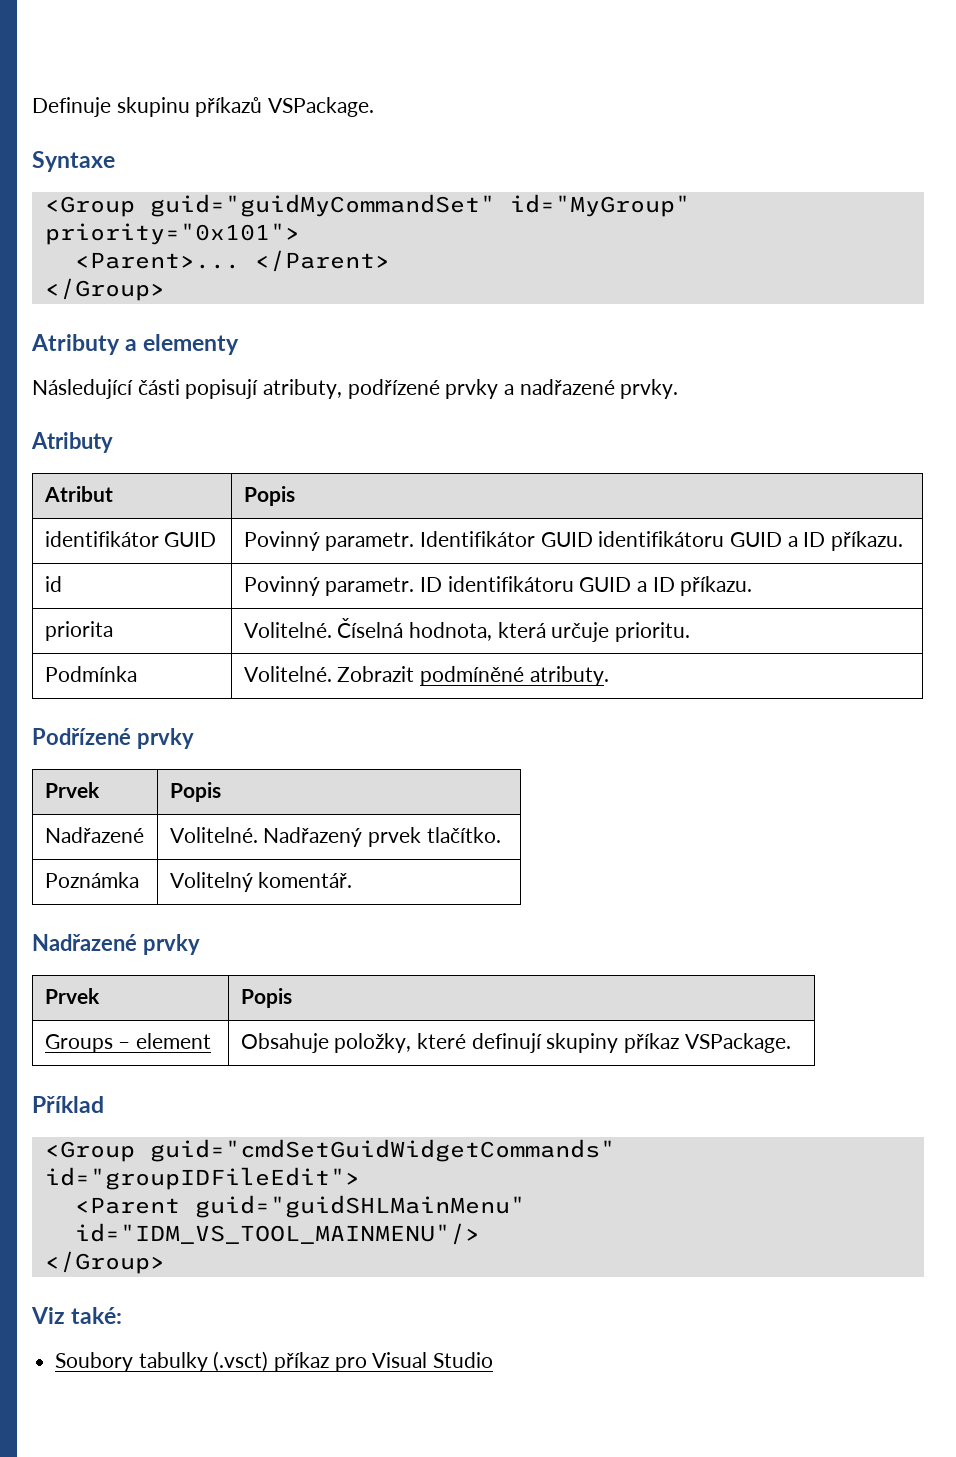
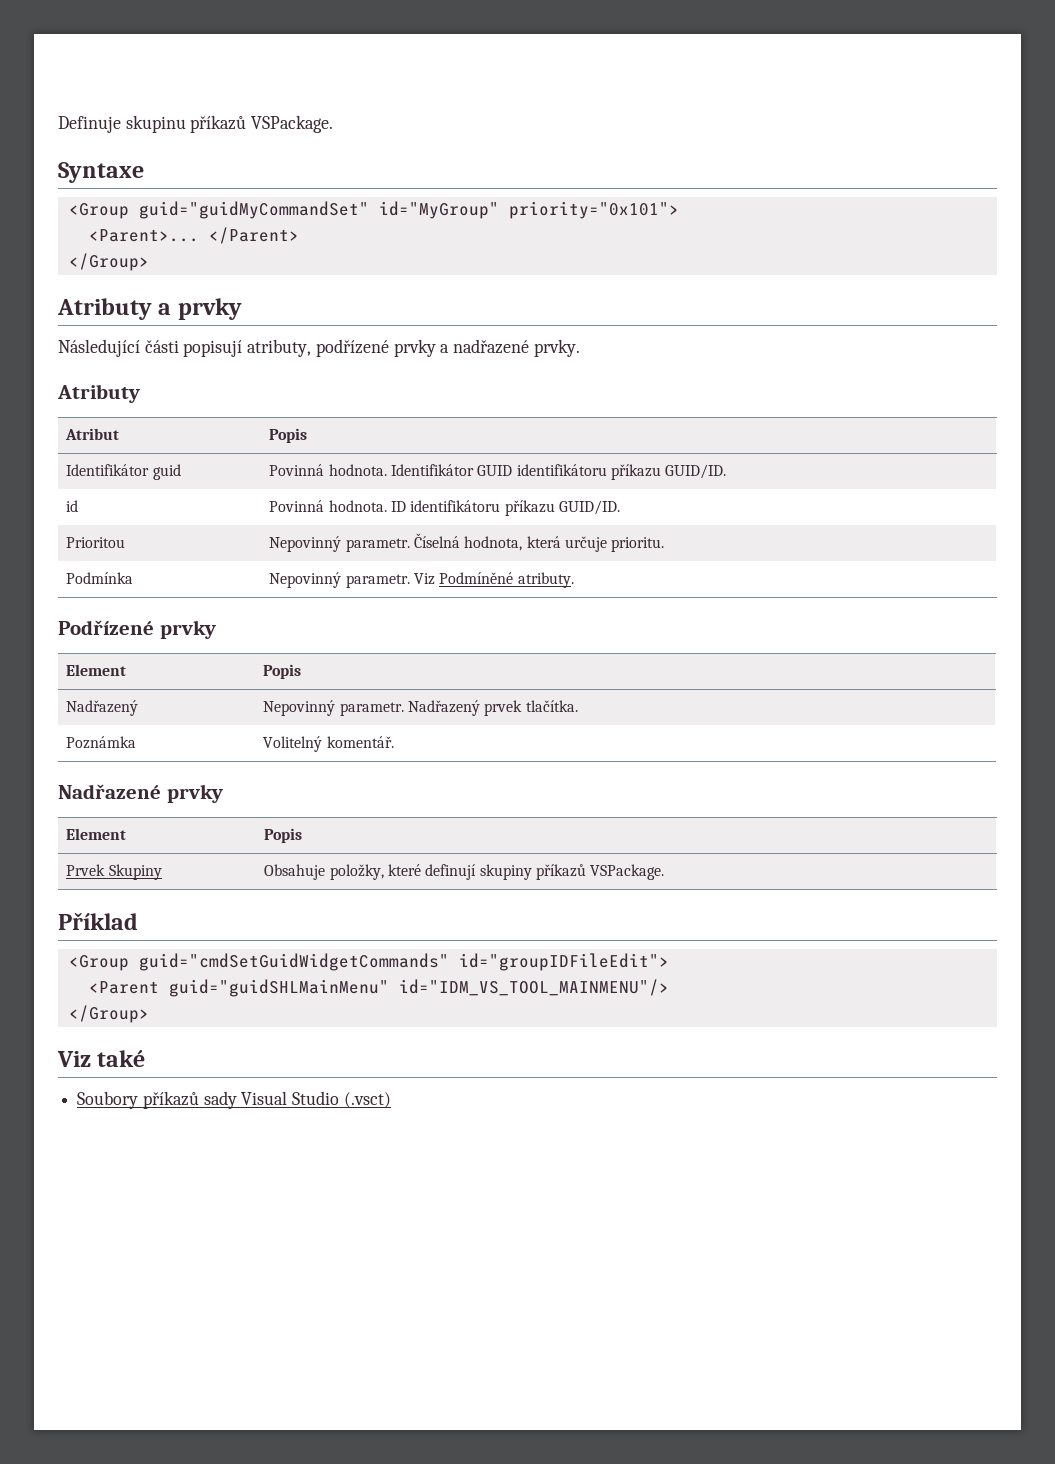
- Atributy a elementy
+ Atributy a prvky
- identifikátor GUID | Povinný parametr. Identifikátor GUID identifikátoru GUID a ID příkazu.
- id | Povinný parametr. ID identifikátoru GUID a ID příkazu.
- priorita | Volitelné. Číselná hodnota, která určuje prioritu.
+ Identifikátor guid | Povinná hodnota. Identifikátor GUID identifikátoru příkazu GUID/ID.
+ id | Povinná hodnota. ID identifikátoru příkazu GUID/ID.
+ Prioritou | Nepovinný parametr. Číselná hodnota, která určuje prioritu.
- Podmínka | Volitelné. Zobrazit podmíněné atributy.
+ Podmínka | Nepovinný parametr. Viz Podmíněné atributy.
  Podřízené prvky
- Prvek | Popis
- Nadřazené | Volitelné. Nadřazený prvek tlačítko.
+ Element | Popis
+ Nadřazený | Nepovinný parametr. Nadřazený prvek tlačítka.
  Nadřazené prvky
- Prvek | Popis
- Groups – element | Obsahuje položky, které definují skupiny příkaz VSPackage.
+ Element | Popis
+ Prvek Skupiny | Obsahuje položky, které definují skupiny příkazů VSPackage.
- Viz také:
+ Viz také
- Soubory tabulky (.vsct) příkaz pro Visual Studio
+ Soubory příkazů sady Visual Studio (.vsct)

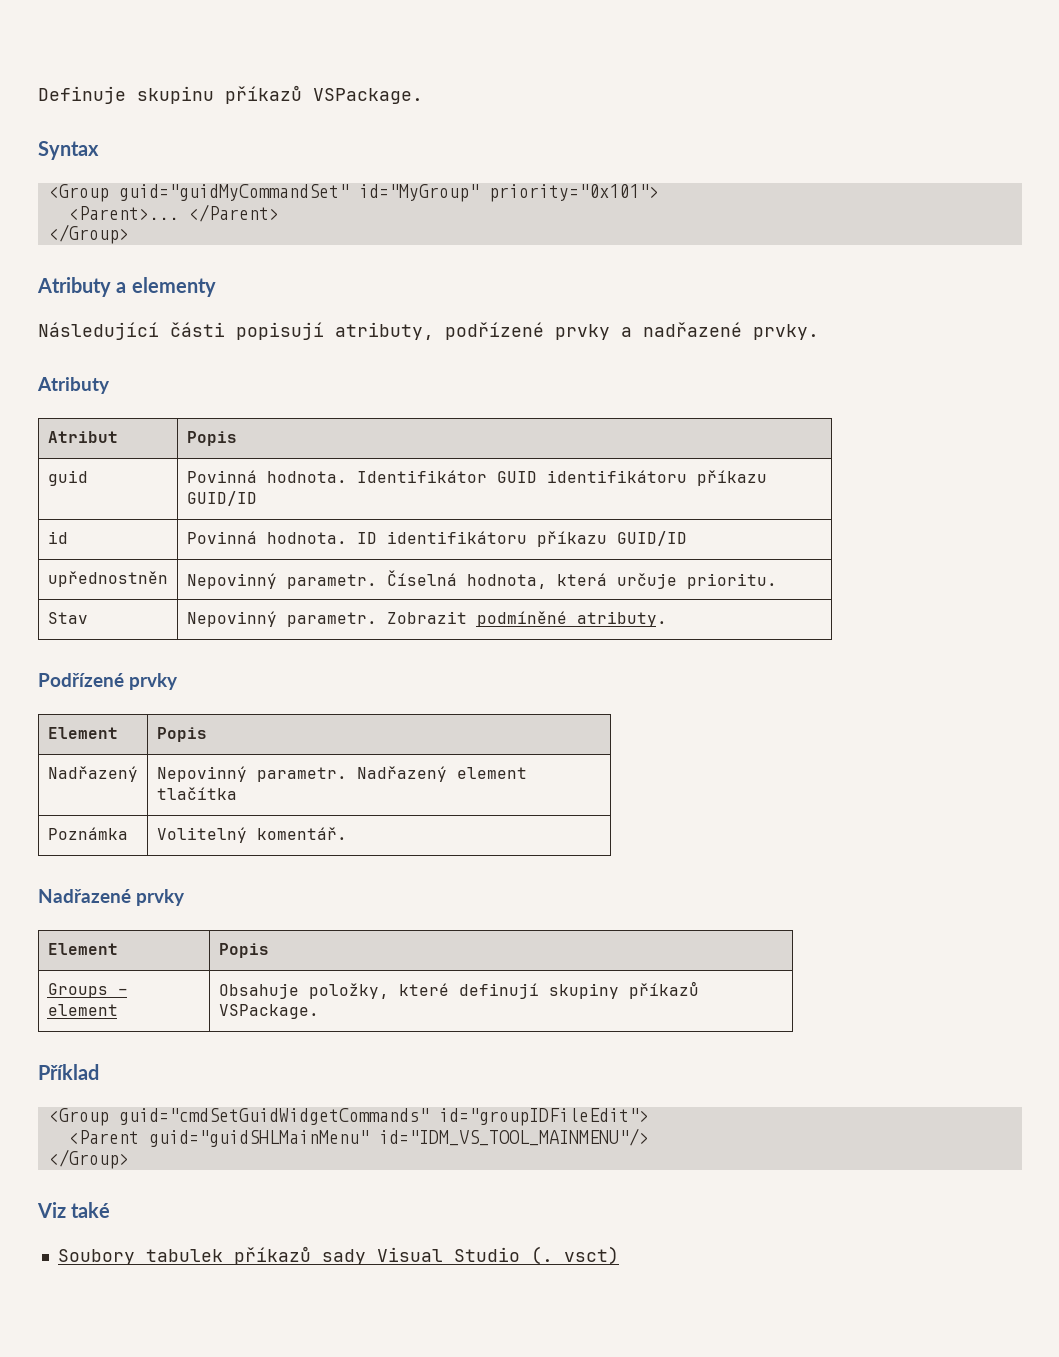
- Syntaxe
+ Syntax
- Atributy a prvky
+ Atributy a elementy
- Identifikátor guid | Povinná hodnota. Identifikátor GUID identifikátoru příkazu GUID/ID.
+ guid | Povinná hodnota. Identifikátor GUID identifikátoru příkazu GUID/ID
- id | Povinná hodnota. ID identifikátoru příkazu GUID/ID.
- Prioritou | Nepovinný parametr. Číselná hodnota, která určuje prioritu.
+ id | Povinná hodnota. ID identifikátoru příkazu GUID/ID
+ upřednostněn | Nepovinný parametr. Číselná hodnota, která určuje prioritu.
- Podmínka | Nepovinný parametr. Viz Podmíněné atributy.
+ Stav | Nepovinný parametr. Zobrazit podmíněné atributy.
- Nadřazený | Nepovinný parametr. Nadřazený prvek tlačítka.
+ Nadřazený | Nepovinný parametr. Nadřazený element tlačítka
- Prvek Skupiny | Obsahuje položky, které definují skupiny příkazů VSPackage.
+ Groups – element | Obsahuje položky, které definují skupiny příkazů VSPackage.
- Soubory příkazů sady Visual Studio (.vsct)
+ Soubory tabulek příkazů sady Visual Studio (. vsct)

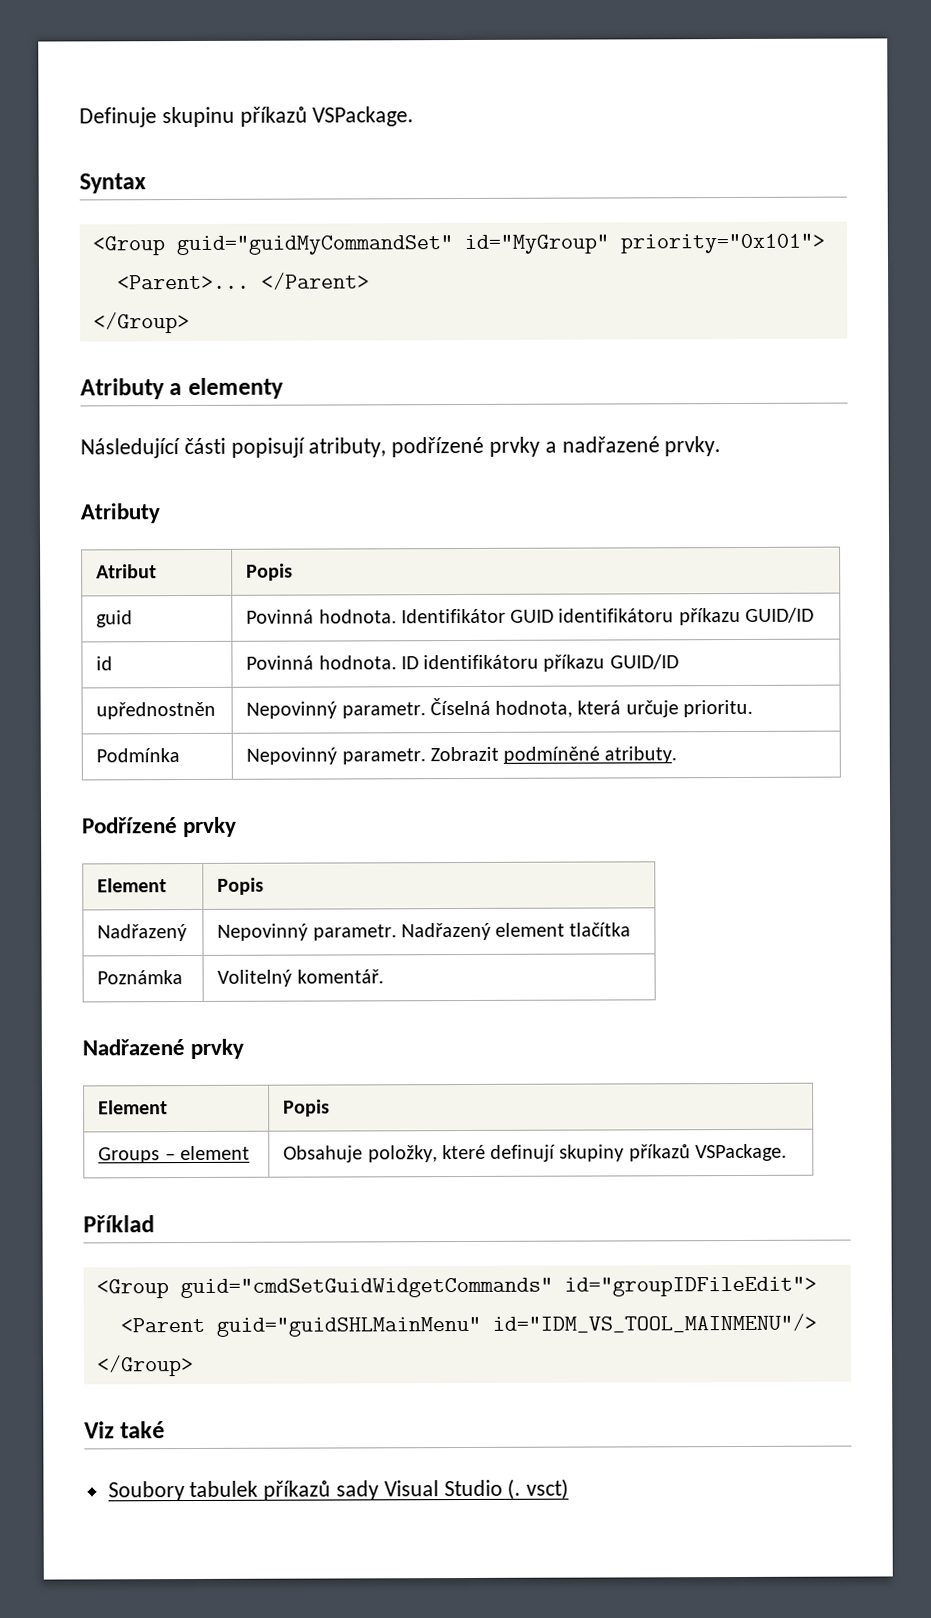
- Stav | Nepovinný parametr. Zobrazit podmíněné atributy.
+ Podmínka | Nepovinný parametr. Zobrazit podmíněné atributy.

